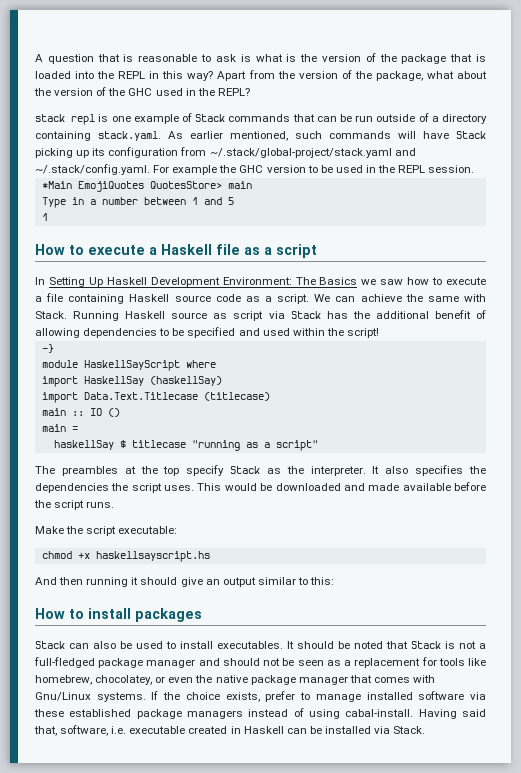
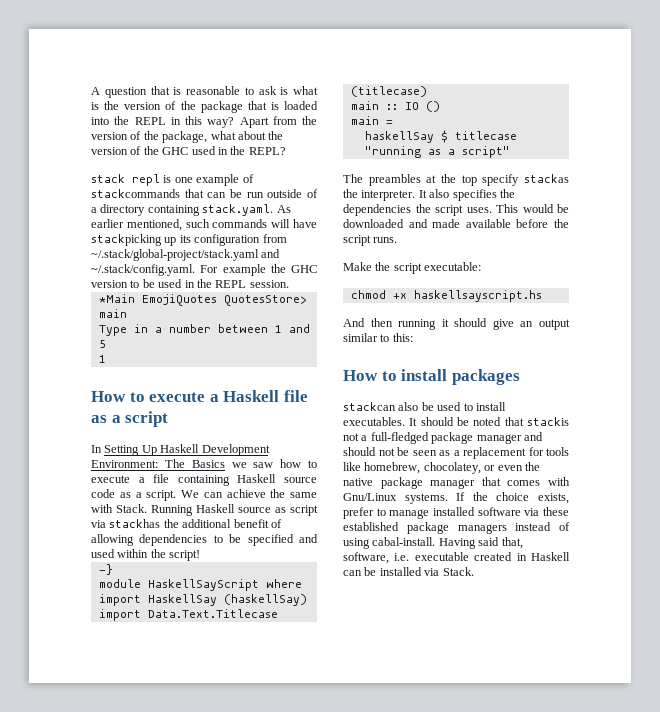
- stack repl is one example of Stack commands that can be run outside of a directory containing stack.yaml. As earlier mentioned, such commands will have Stack picking up its configuration from ~/.stack/global-project/stack.yaml and ~/.stack/config.yaml. For example the GHC version to be used in the REPL session.
+ stack repl is one example of stackcommands that can be run outside of a directory containing stack.yaml. As earlier mentioned, such commands will have stackpicking up its configuration from ~/.stack/global-project/stack.yaml and ~/.stack/config.yaml. For example the GHC version to be used in the REPL session.
- Running Haskell source as script via Stack has the additional benefit of allowing dependencies to be specified and used within the script!
+ Running Haskell source as script via stackhas the additional benefit of allowing dependencies to be specified and used within the script!
- The preambles at the top specify Stack as the interpreter.
+ The preambles at the top specify stackas the interpreter.
- Stack can also be used to install executables.
+ stackcan also be used to install executables.
- It should be noted that Stack is not a full-fledged package manager and should not be seen as a replacement for tools like homebrew, chocolatey, or even the native package manager that comes with Gnu/Linux systems.
+ It should be noted that stackis not a full-fledged package manager and should not be seen as a replacement for tools like homebrew, chocolatey, or even the native package manager that comes with Gnu/Linux systems.

